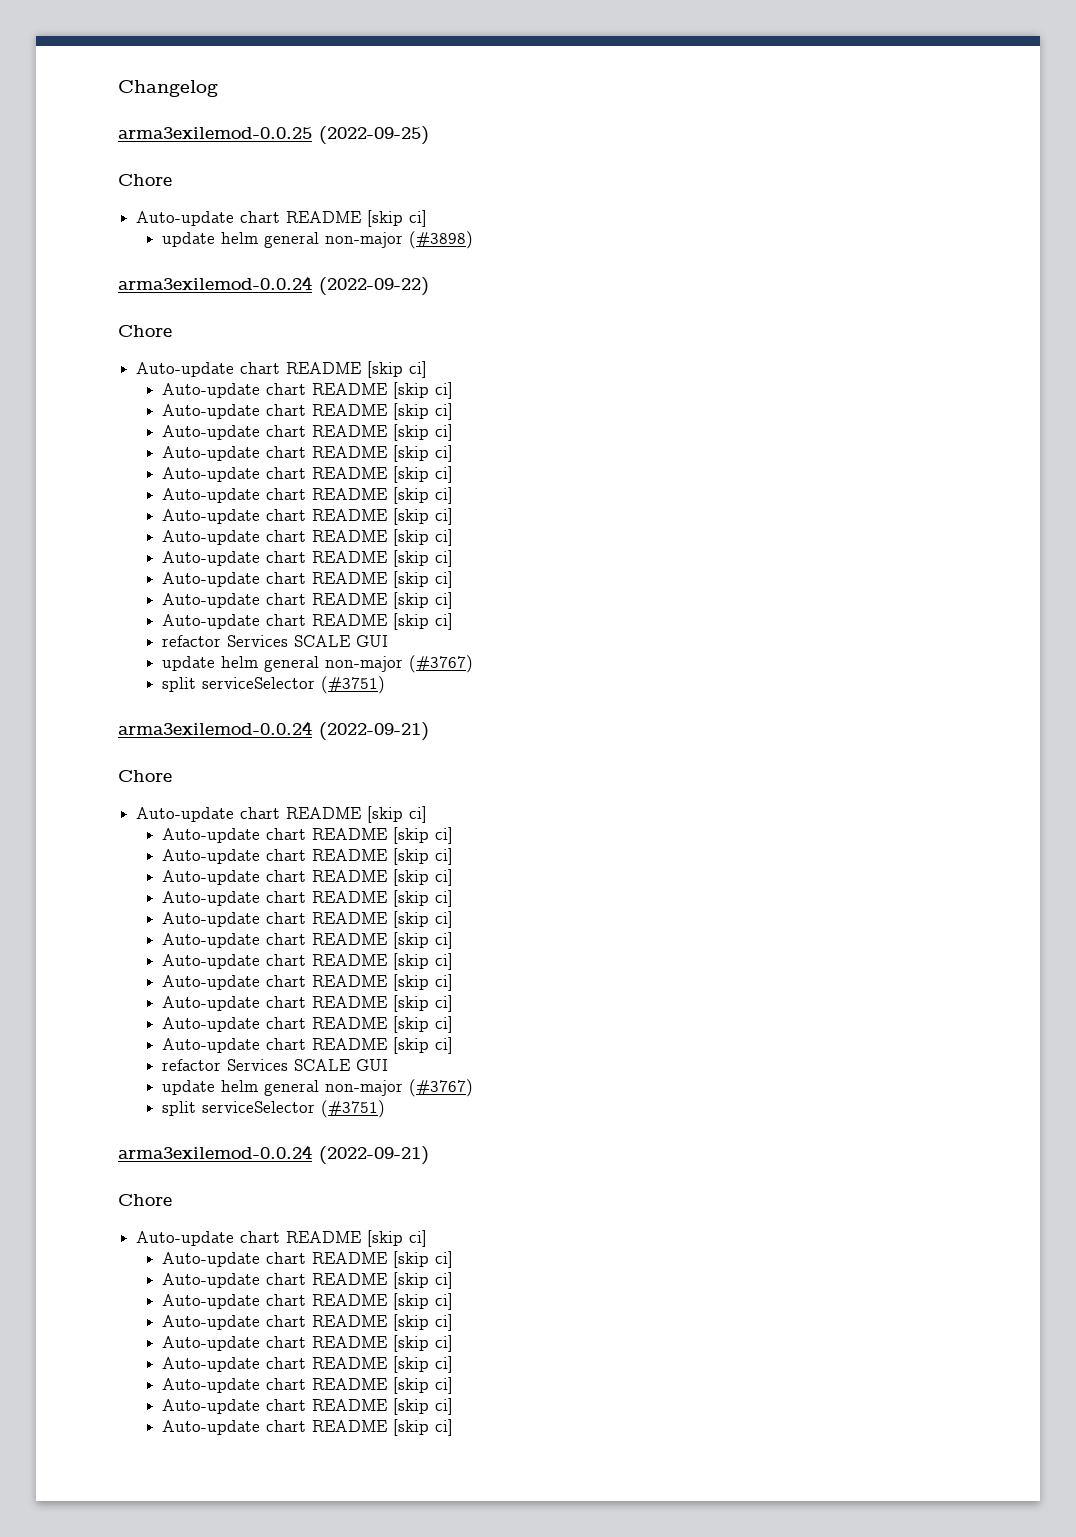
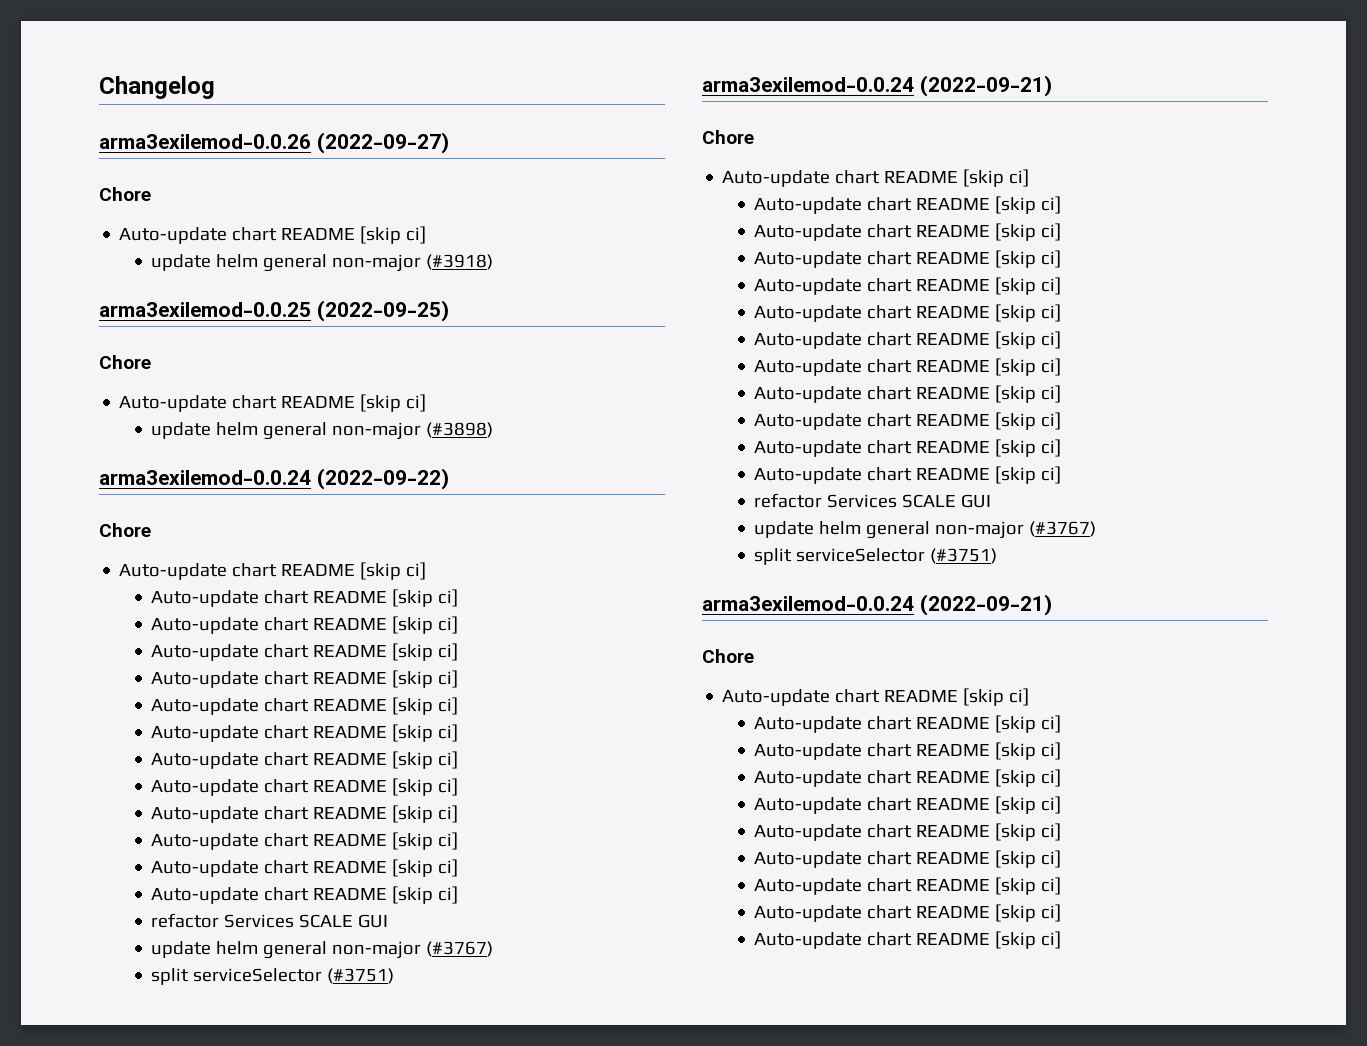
+ arma3exilemod-0.0.26 (2022-09-27)
+ Chore
+ Auto-update chart README [skip ci]
+ update helm general non-major (#3918)

